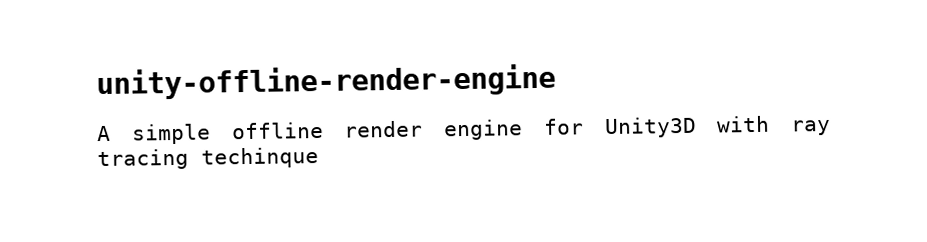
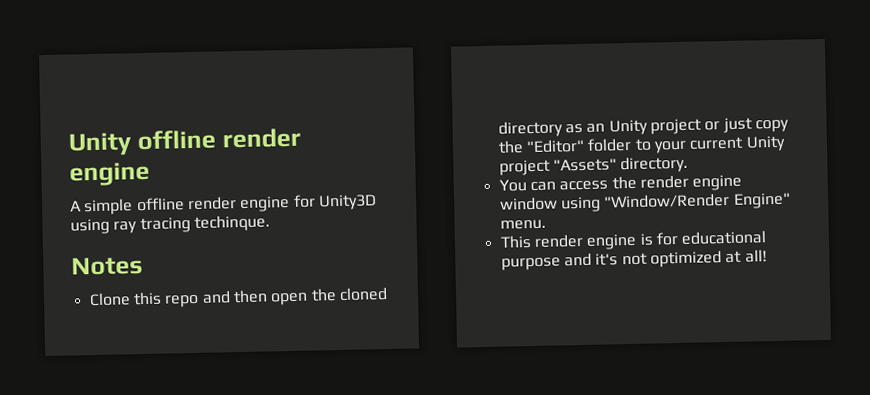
- unity-offline-render-engine
+ Unity offline render engine
- A simple offline render engine for Unity3D with ray tracing techinque
+ A simple offline render engine for Unity3D using ray tracing techinque.
+ Notes
+ Clone this repo and then open the cloned directory as an Unity project or just copy the "Editor" folder to your current Unity project "Assets" directory.
+ You can access the render engine window using "Window/Render Engine" menu.
+ This render engine is for educational purpose and it's not optimized at all!

